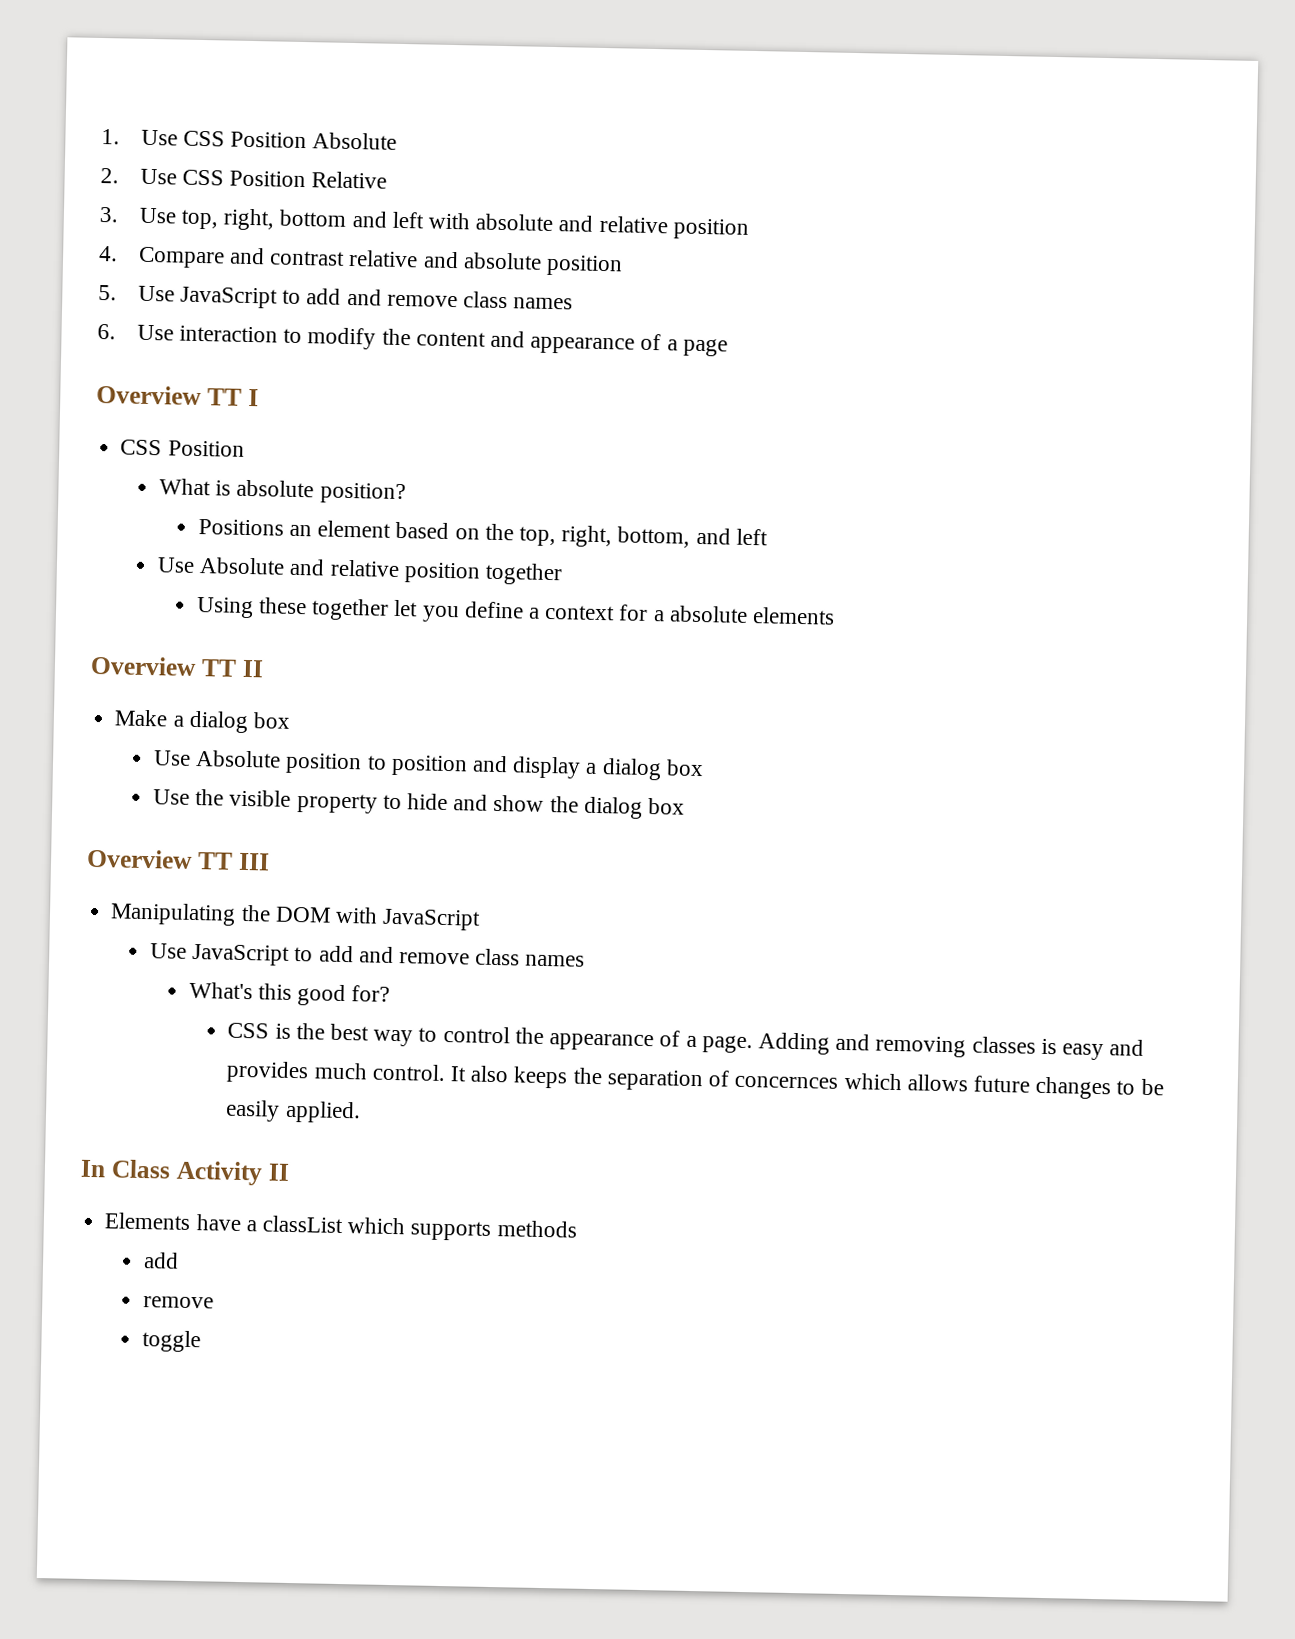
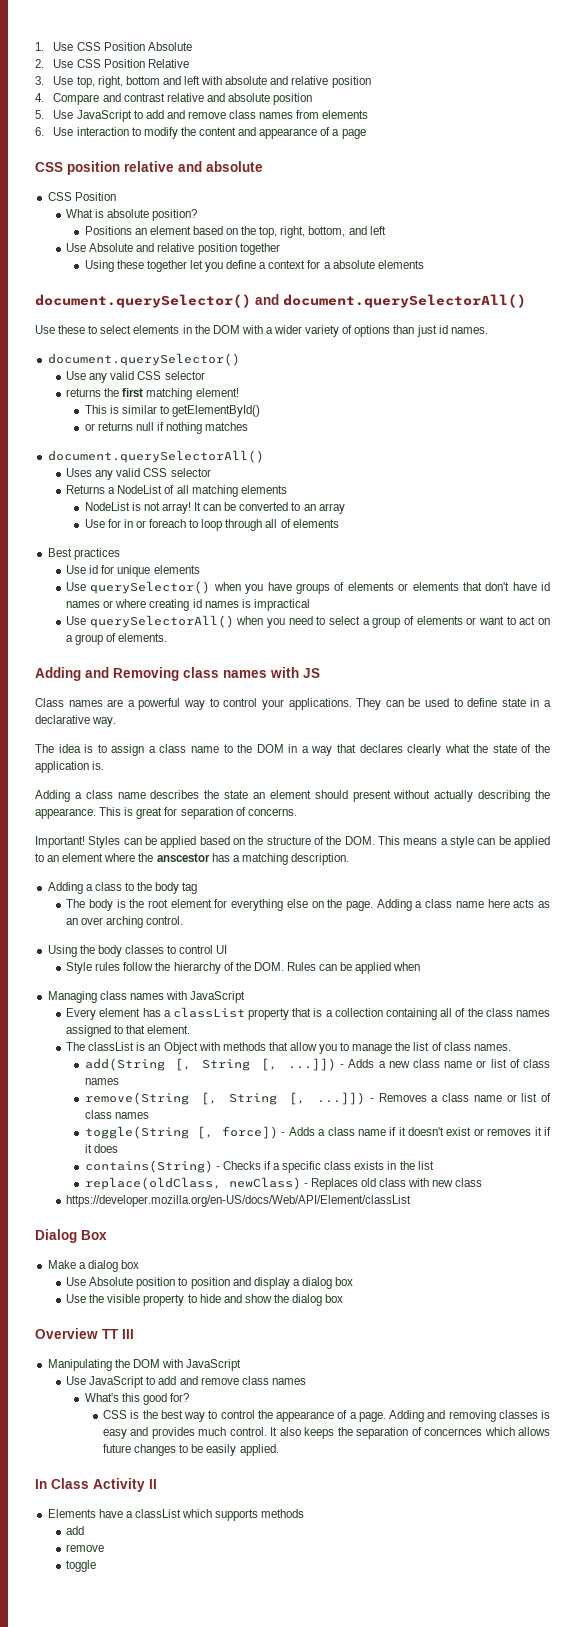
- 5. Use JavaScript to add and remove class names
+ 5. Use JavaScript to add and remove class names from elements
- Overview TT I
+ CSS position relative and absolute
- Overview TT II
+ document.querySelector() and document.querySelectorAll()
+ Use these to select elements in the DOM with a wider variety of options than just id names.
+ document.querySelector()
+ Use any valid CSS selector
+ returns the first matching element!
+ This is similar to getElementById()
+ or returns null if nothing matches
+ document.querySelectorAll()
+ Uses any valid CSS selector
+ Returns a NodeList of all matching elements
+ NodeList is not array! It can be converted to an array
+ Use for in or foreach to loop through all of elements
+ Best practices
+ Use id for unique elements
+ Use querySelector() when you have groups of elements or elements that don't have id names or where creating id names is impractical
+ Use querySelectorAll() when you need to select a group of elements or want to act on a group of elements.
+ Adding and Removing class names with JS
+ Class names are a powerful way to control your applications. They can be used to define state in a declarative way.
+ The idea is to assign a class name to the DOM in a way that declares clearly what the state of the application is.
+ Adding a class name describes the state an element should present without actually describing the appearance. This is great for separation of concerns.
+ Important! Styles can be applied based on the structure of the DOM. This means a style can be applied to an element where the anscestor has a matching description.
+ Adding a class to the body tag
+ The body is the root element for everything else on the page. Adding a class name here acts as an over arching control.
+ Using the body classes to control UI
+ Style rules follow the hierarchy of the DOM. Rules can be applied when
+ Managing class names with JavaScript
+ Every element has a classList property that is a collection containing all of the class names assigned to that element.
+ The classList is an Object with methods that allow you to manage the list of class names.
+ add(String [, String [, ...]]) - Adds a new class name or list of class names
+ remove(String [, String [, ...]]) - Removes a class name or list of class names
+ toggle(String [, force]) - Adds a class name if it doesn't exist or removes it if it does
+ contains(String) - Checks if a specific class exists in the list
+ replace(oldClass, newClass) - Replaces old class with new class
+ https://developer.mozilla.org/en-US/docs/Web/API/Element/classList
+ Dialog Box

